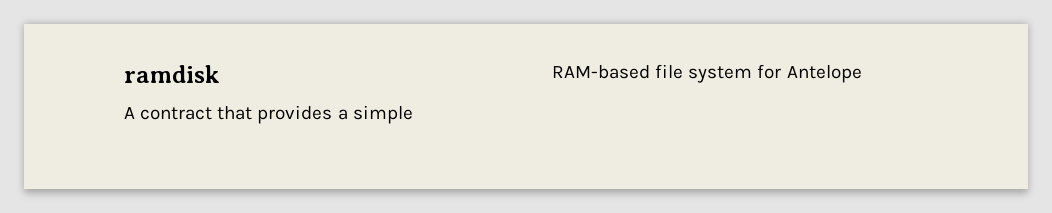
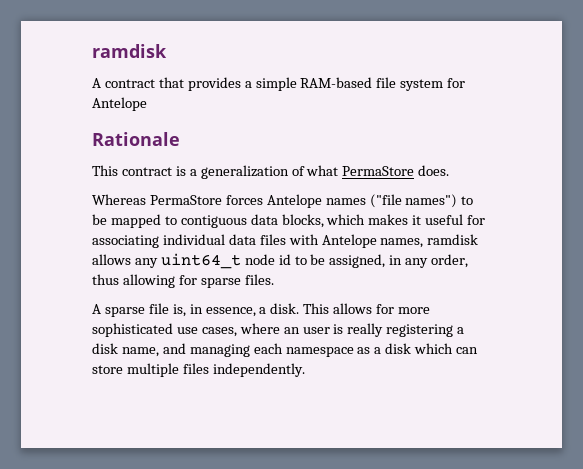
+ Rationale
+ This contract is a generalization of what PermaStore does.
+ Whereas PermaStore forces Antelope names ("file names") to be mapped to contiguous data blocks, which makes it useful for associating individual data files with Antelope names, ramdisk allows any uint64_t node id to be assigned, in any order, thus allowing for sparse files.
+ A sparse file is, in essence, a disk. This allows for more sophisticated use cases, where an user is really registering a disk name, and managing each namespace as a disk which can store multiple files independently.

